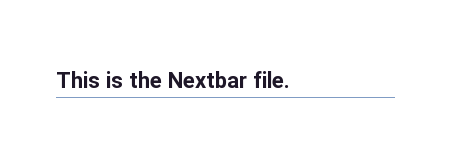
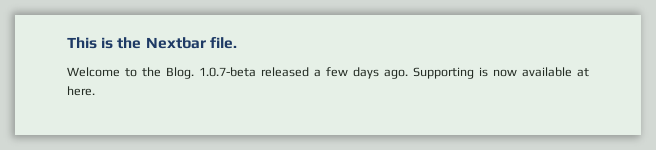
+ Welcome to the Blog. 1.0.7-beta released a few days ago. Supporting is now available at here.

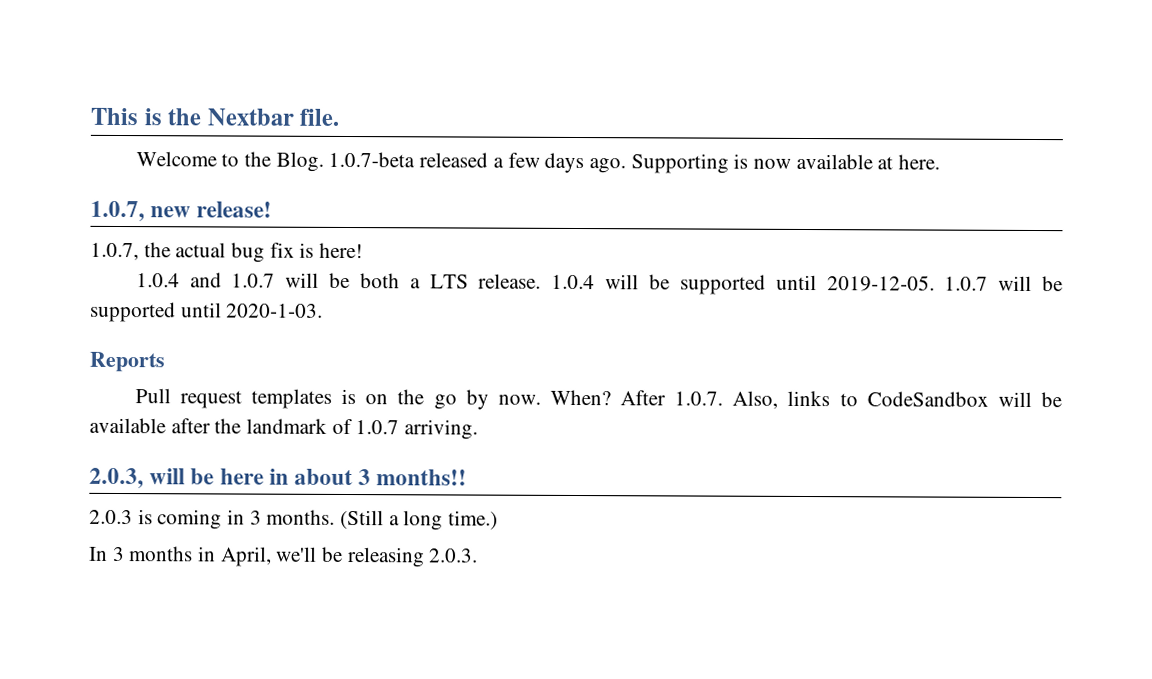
+ 1.0.7, new release!
+ 1.0.7, the actual bug fix is here!
+ 1.0.4 and 1.0.7 will be both a LTS release. 1.0.4 will be supported until 2019-12-05. 1.0.7 will be supported until 2020-1-03.
+ Reports
+ Pull request templates is on the go by now. When? After 1.0.7. Also, links to CodeSandbox will be available after the landmark of 1.0.7 arriving.
+ 2.0.3, will be here in about 3 months!!
+ 2.0.3 is coming in 3 months. (Still a long time.)
+ In 3 months in April, we'll be releasing 2.0.3.

